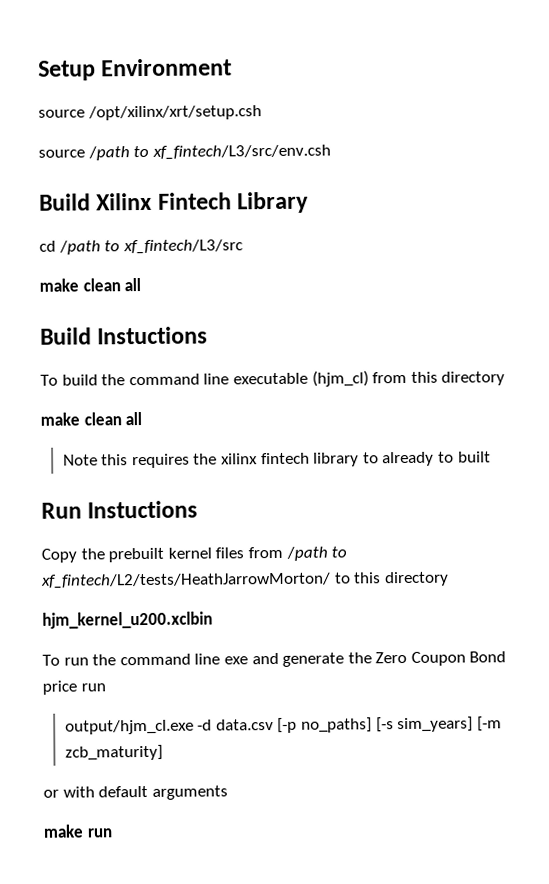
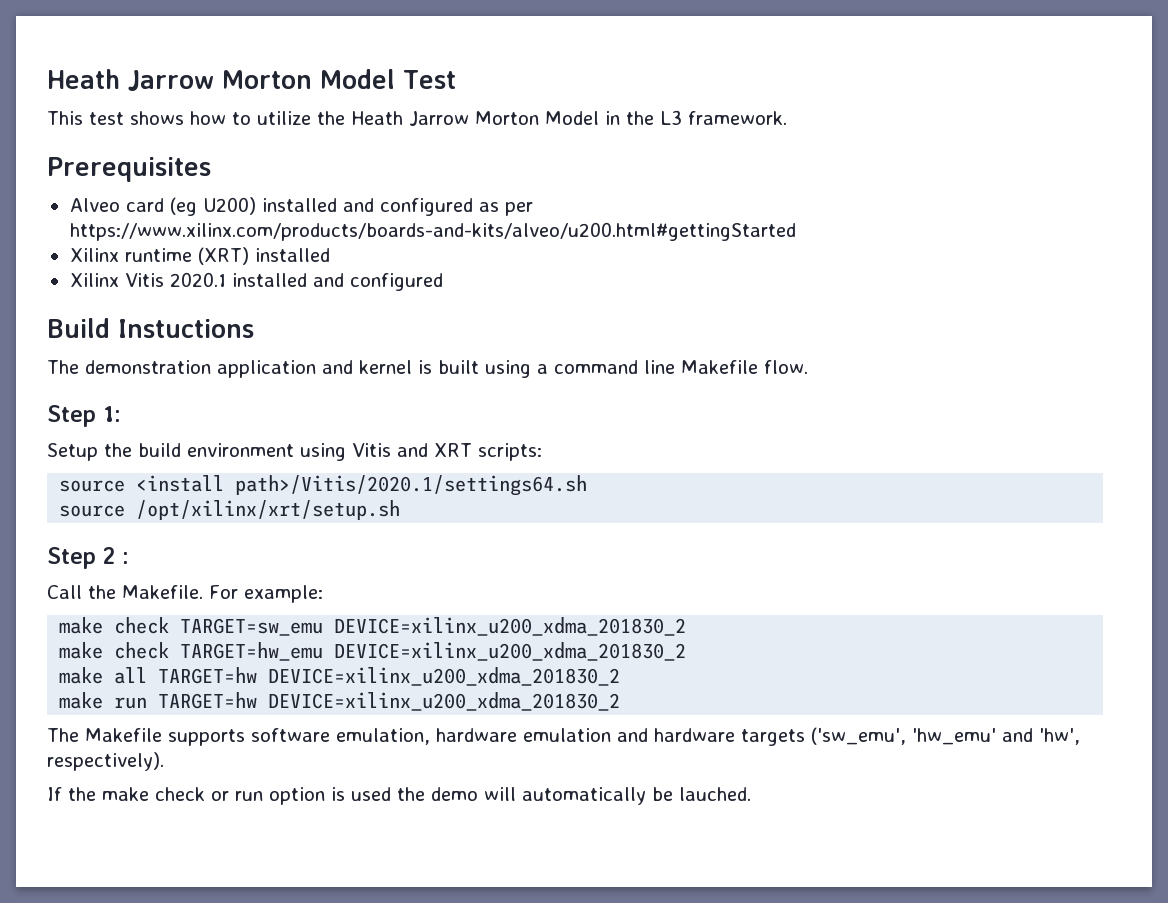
- Setup Environment
- source /opt/xilinx/xrt/setup.csh
- source /path to xf_fintech/L3/src/env.csh
- Build Xilinx Fintech Library
- cd /path to xf_fintech/L3/src
- make clean all
+ Heath Jarrow Morton Model Test
+ This test shows how to utilize the Heath Jarrow Morton Model in the L3 framework.
+ Prerequisites
+ Alveo card (eg U200) installed and configured as per https://www.xilinx.com/products/boards-and-kits/alveo/u200.html#gettingStarted
+ Xilinx runtime (XRT) installed
+ Xilinx Vitis 2020.1 installed and configured
  Build Instuctions
- To build the command line executable (hjm_cl) from this directory
- make clean all
- Note this requires the xilinx fintech library to already to built
- Run Instuctions
- Copy the prebuilt kernel files from /path to xf_fintech/L2/tests/HeathJarrowMorton/ to this directory
- hjm_kernel_u200.xclbin
- To run the command line exe and generate the Zero Coupon Bond price run
- output/hjm_cl.exe -d data.csv [-p no_paths] [-s sim_years] [-m zcb_maturity]
- or with default arguments
- make run
+ The demonstration application and kernel is built using a command line Makefile flow.
+ Step 1:
+ Setup the build environment using Vitis and XRT scripts:
+ source <install path>/Vitis/2020.1/settings64.sh
+ source /opt/xilinx/xrt/setup.sh
+ Step 2 :
+ Call the Makefile. For example:
+ make check TARGET=sw_emu DEVICE=xilinx_u200_xdma_201830_2
+ make check TARGET=hw_emu DEVICE=xilinx_u200_xdma_201830_2
+ make all TARGET=hw DEVICE=xilinx_u200_xdma_201830_2
+ make run TARGET=hw DEVICE=xilinx_u200_xdma_201830_2
+ The Makefile supports software emulation, hardware emulation and hardware targets ('sw_emu', 'hw_emu' and 'hw', respectively).
+ If the make check or run option is used the demo will automatically be lauched.

